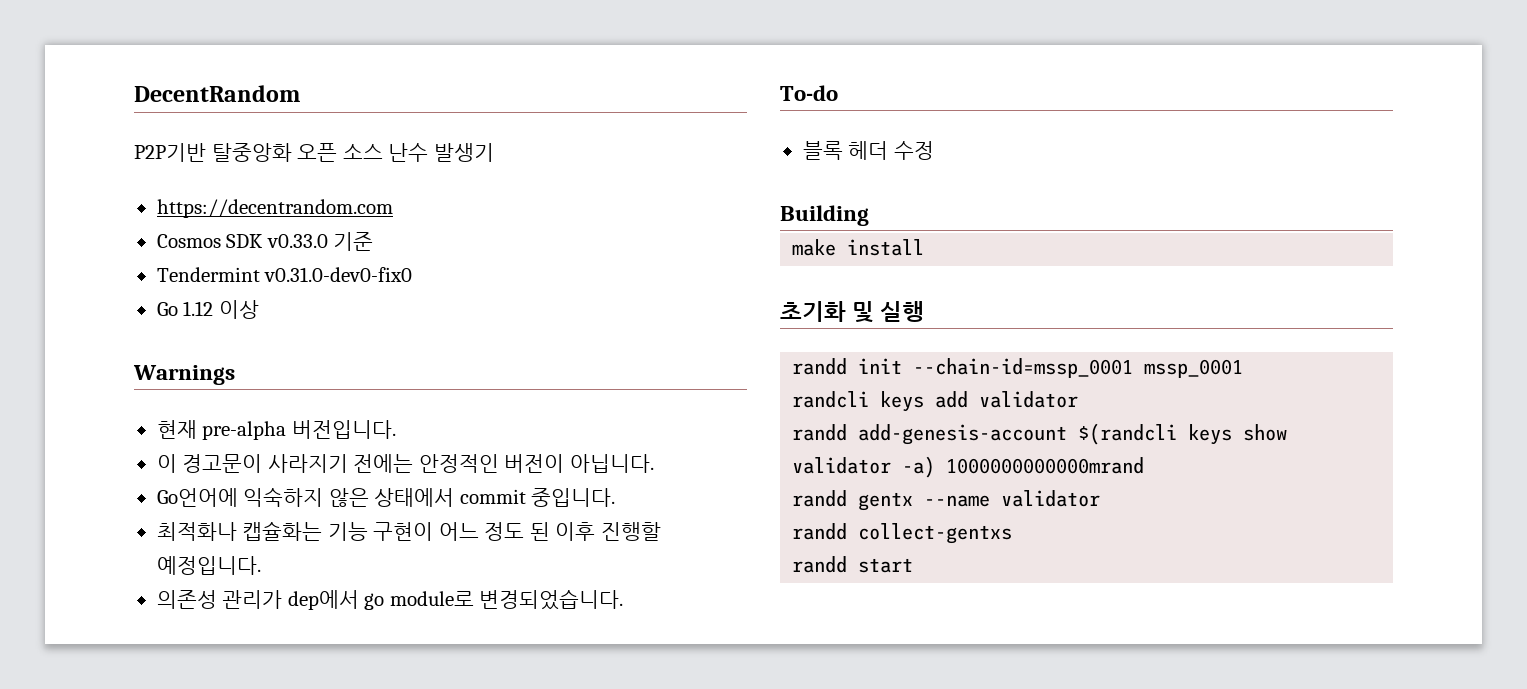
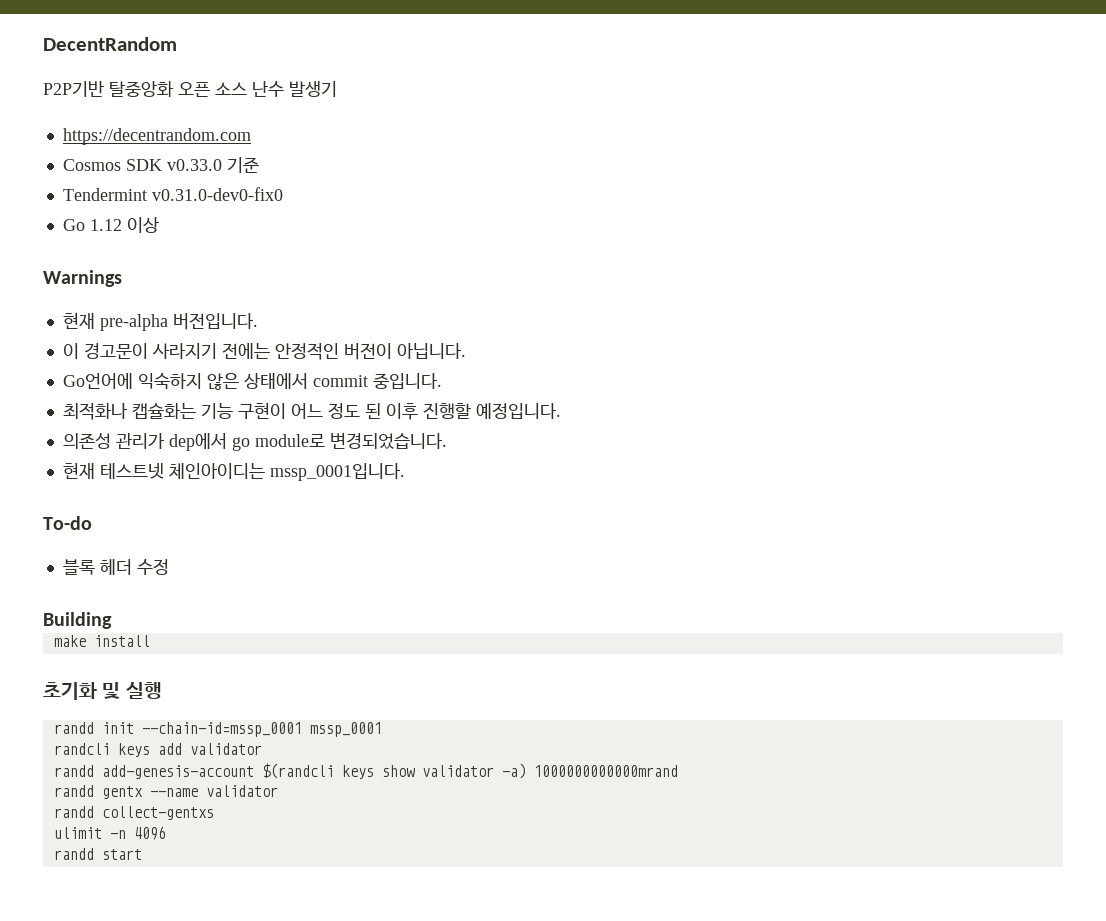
+ 현재 테스트넷 체인아이디는 mssp_0001입니다.
+ ulimit -n 4096

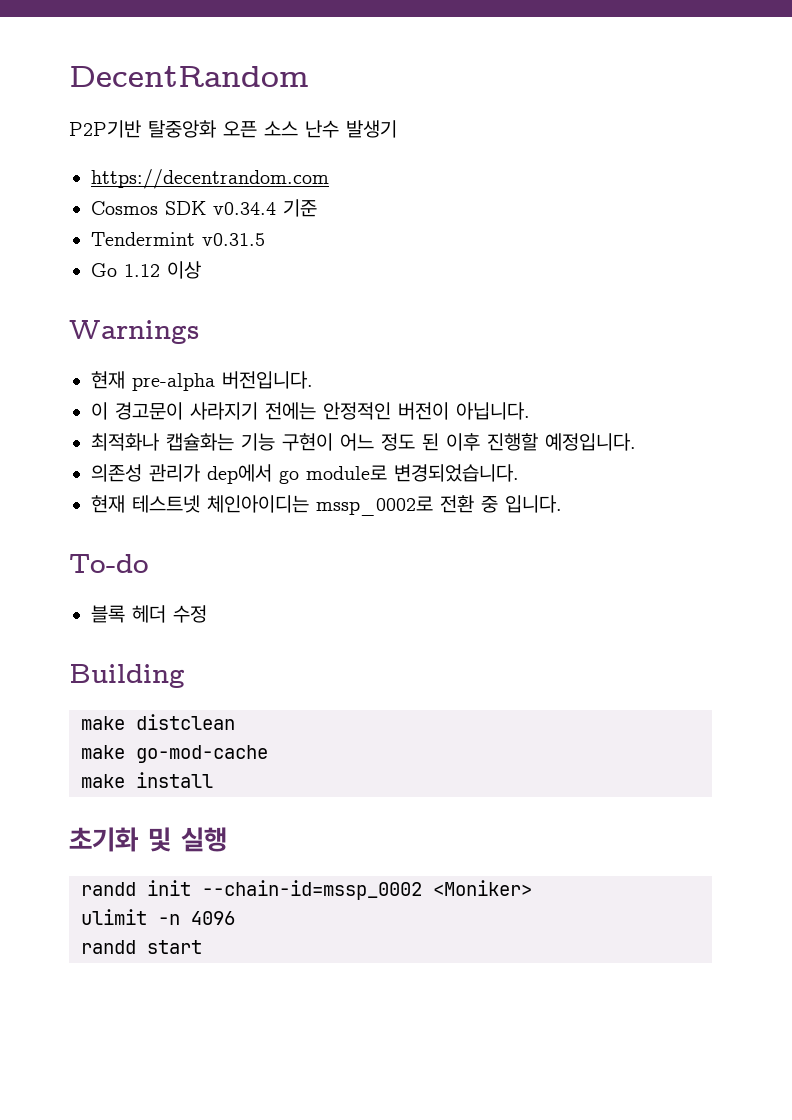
- Cosmos SDK v0.33.0 기준
+ Cosmos SDK v0.34.4 기준
- Tendermint v0.31.0-dev0-fix0
+ Tendermint v0.31.5
- Go언어에 익숙하지 않은 상태에서 commit 중입니다.
- 현재 테스트넷 체인아이디는 mssp_0001입니다.
+ 현재 테스트넷 체인아이디는 mssp_0002로 전환 중 입니다.
+ make distclean
+ make go-mod-cache
- randd init --chain-id=mssp_0001 mssp_0001
- randcli keys add validator
- randd add-genesis-account $(randcli keys show validator -a) 1000000000000mrand
- randd gentx --name validator
- randd collect-gentxs
+ randd init --chain-id=mssp_0002 <Moniker>

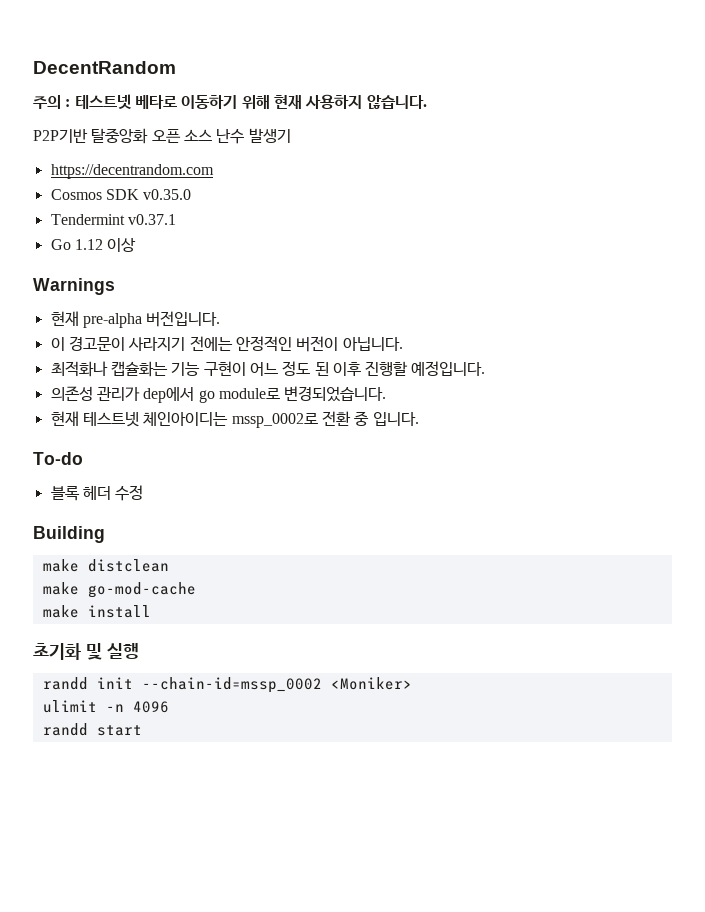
+ 주의 : 테스트넷 베타로 이동하기 위해 현재 사용하지 않습니다.
- Cosmos SDK v0.34.4 기준
+ Cosmos SDK v0.35.0
- Tendermint v0.31.5
+ Tendermint v0.37.1

